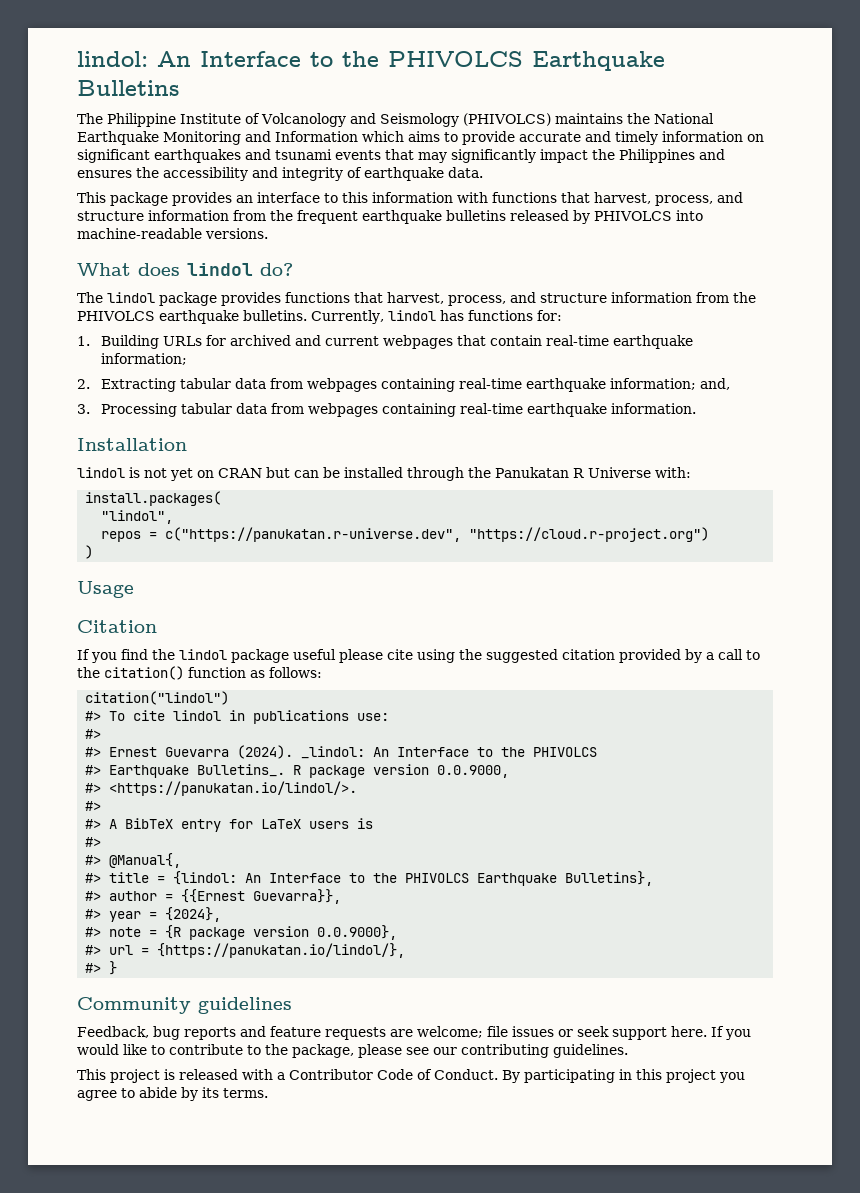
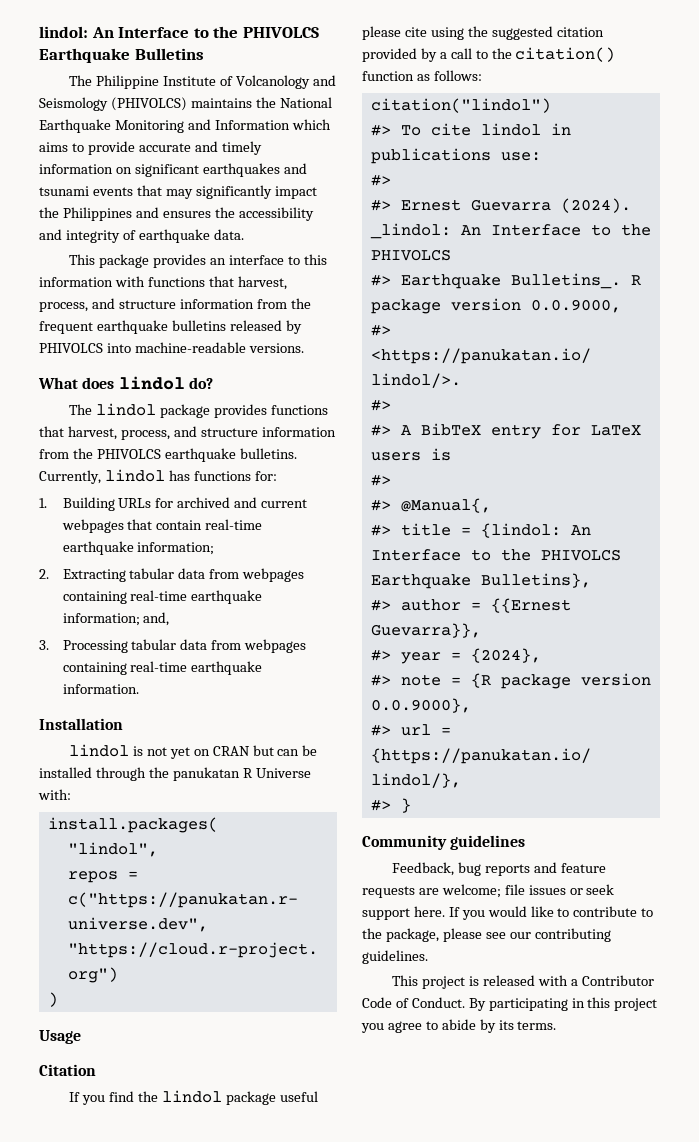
- lindol is not yet on CRAN but can be installed through the Panukatan R Universe with:
+ lindol is not yet on CRAN but can be installed through the panukatan R Universe with:

